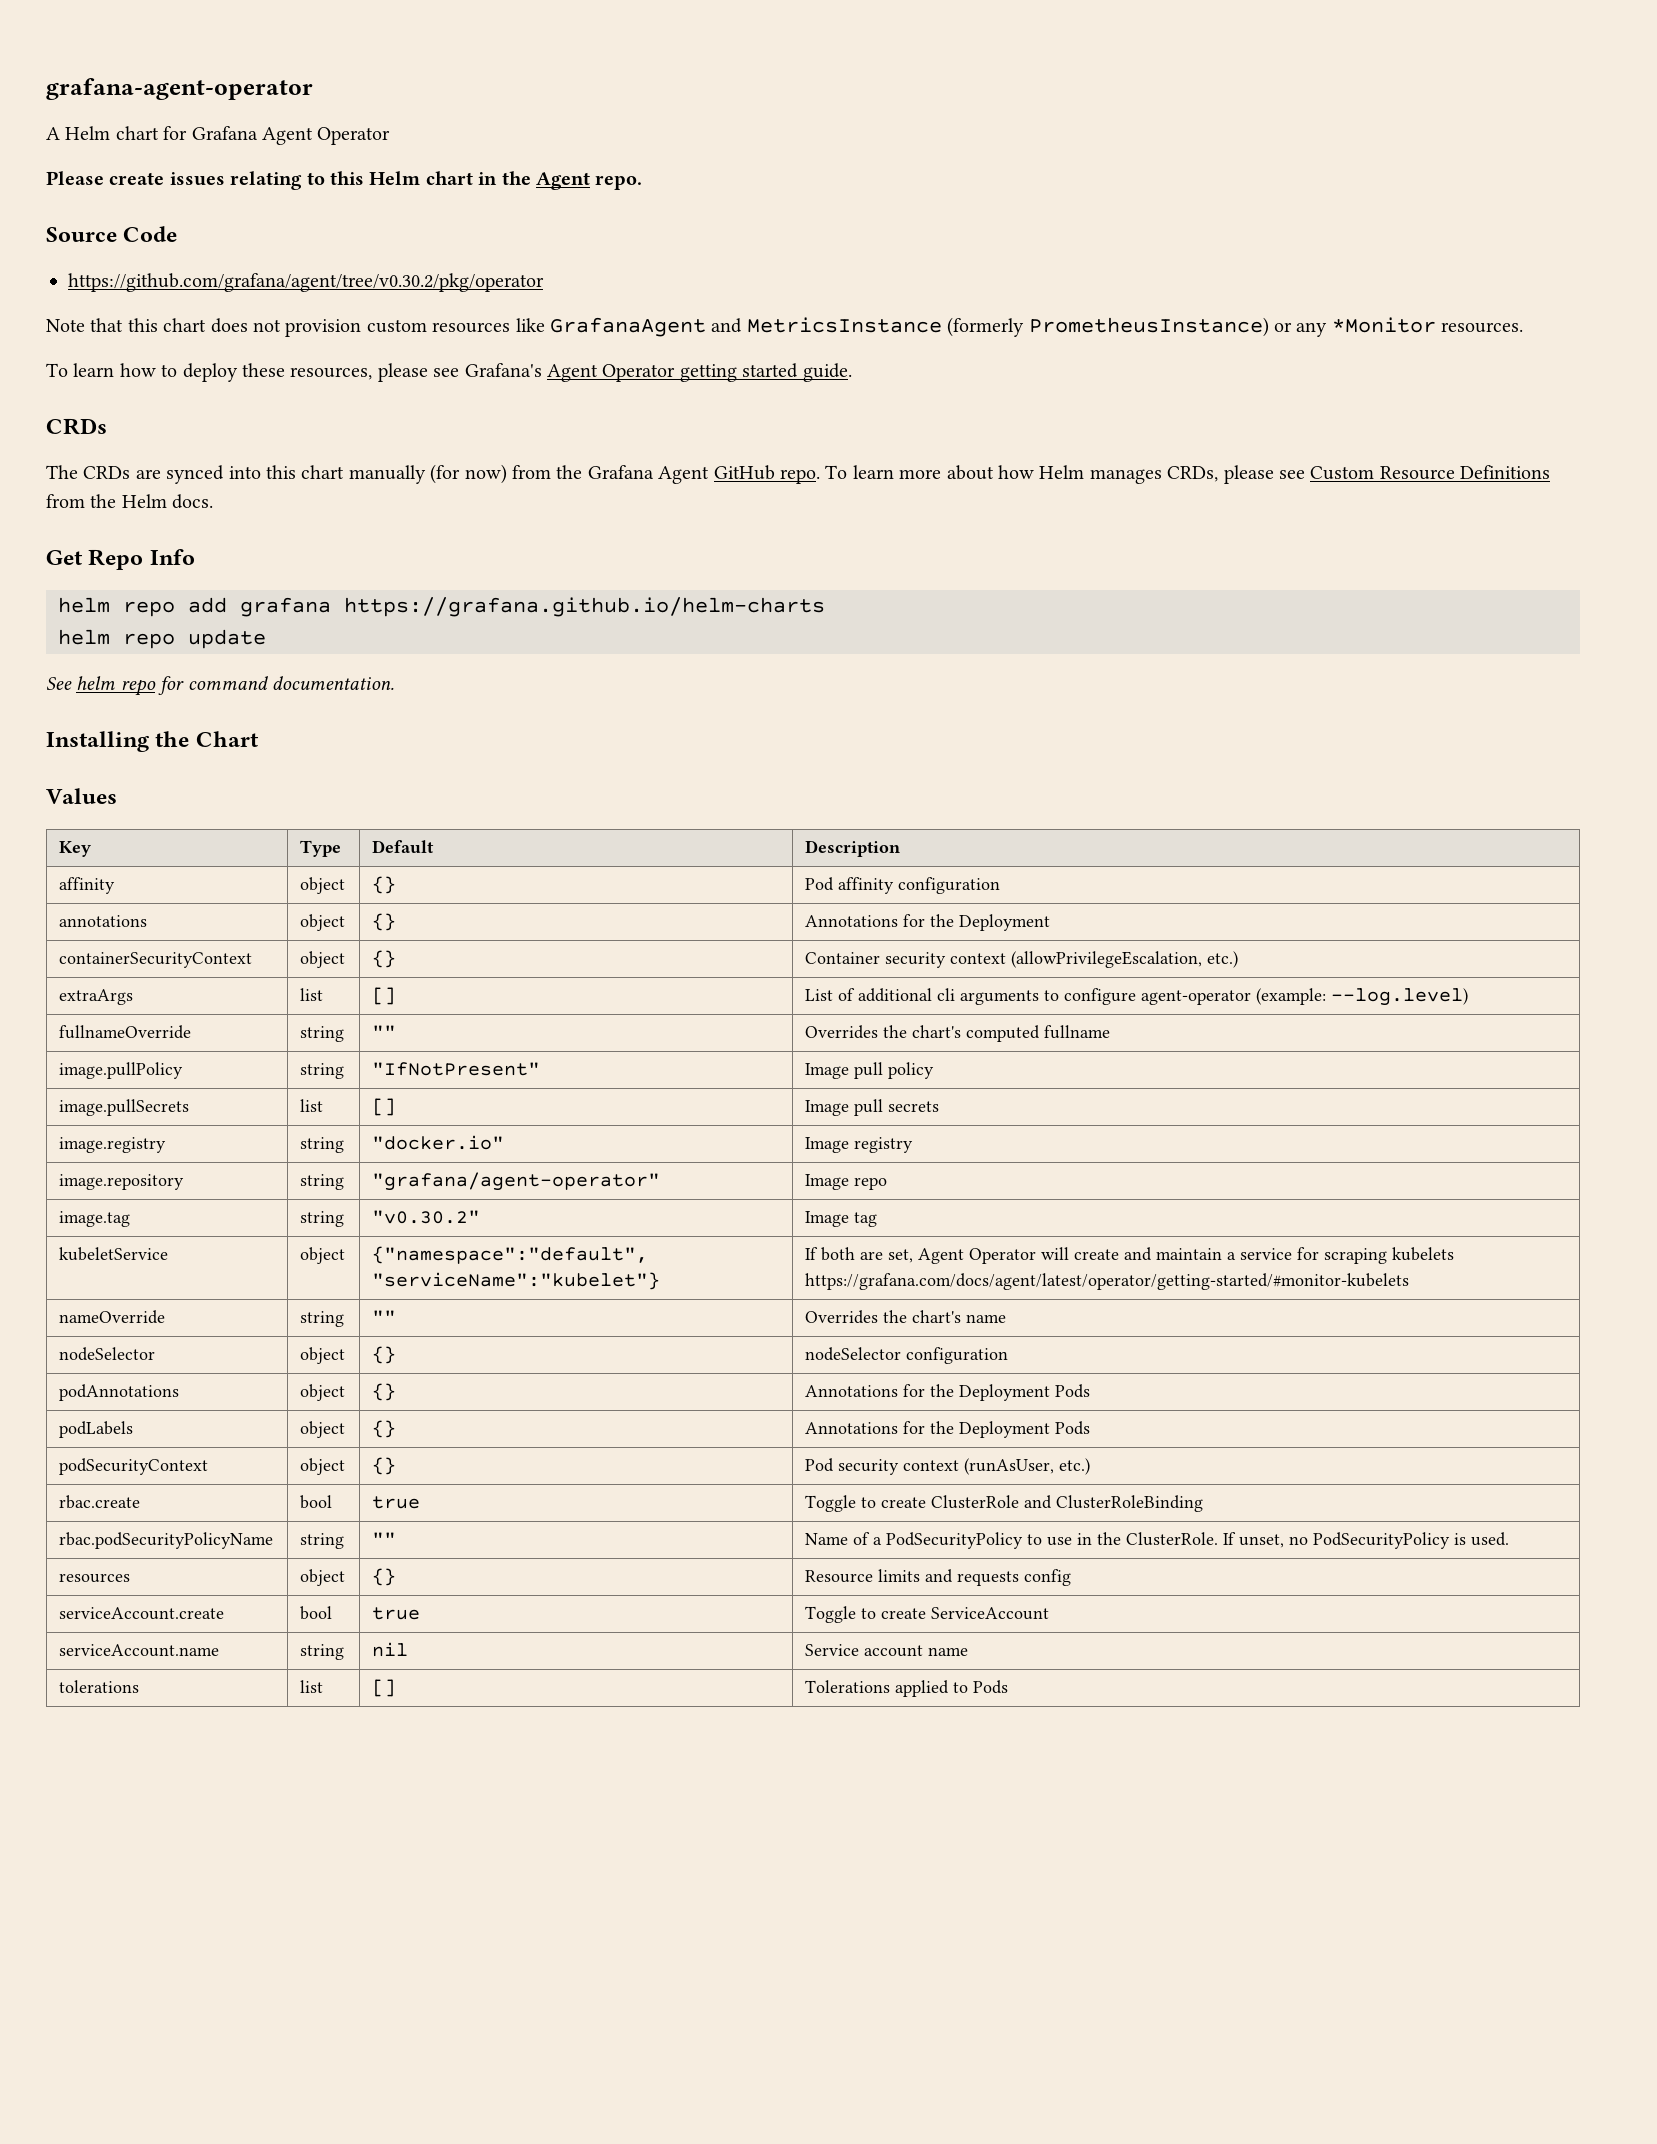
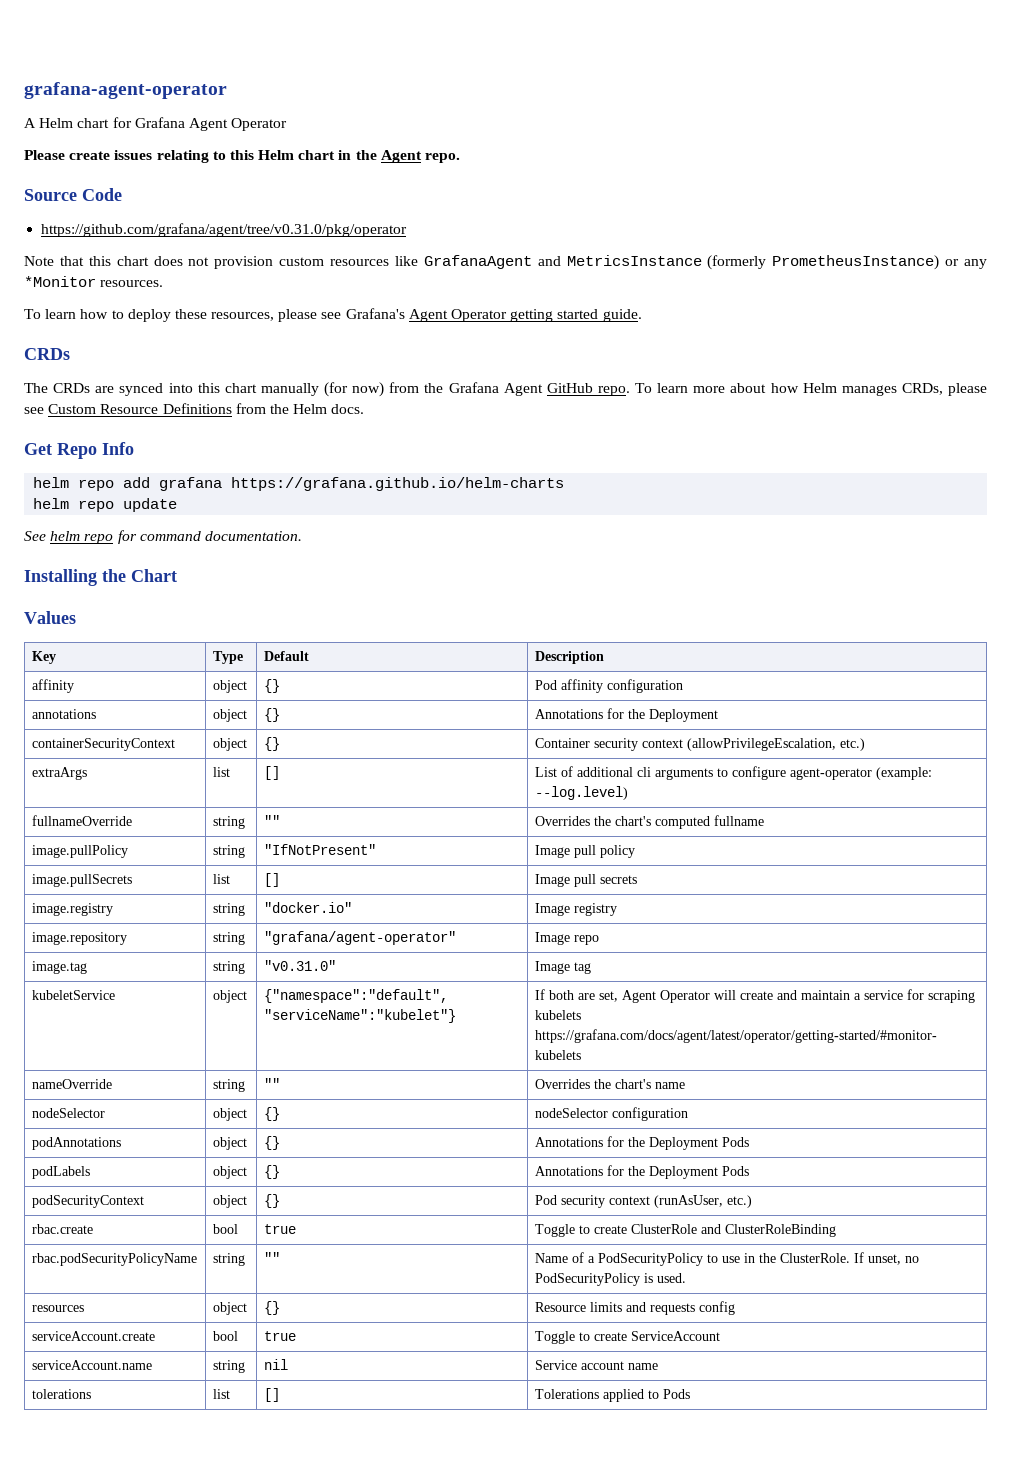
- https://github.com/grafana/agent/tree/v0.30.2/pkg/operator
+ https://github.com/grafana/agent/tree/v0.31.0/pkg/operator
- image.tag | string | "v0.30.2" | Image tag
+ image.tag | string | "v0.31.0" | Image tag

